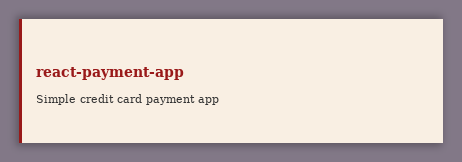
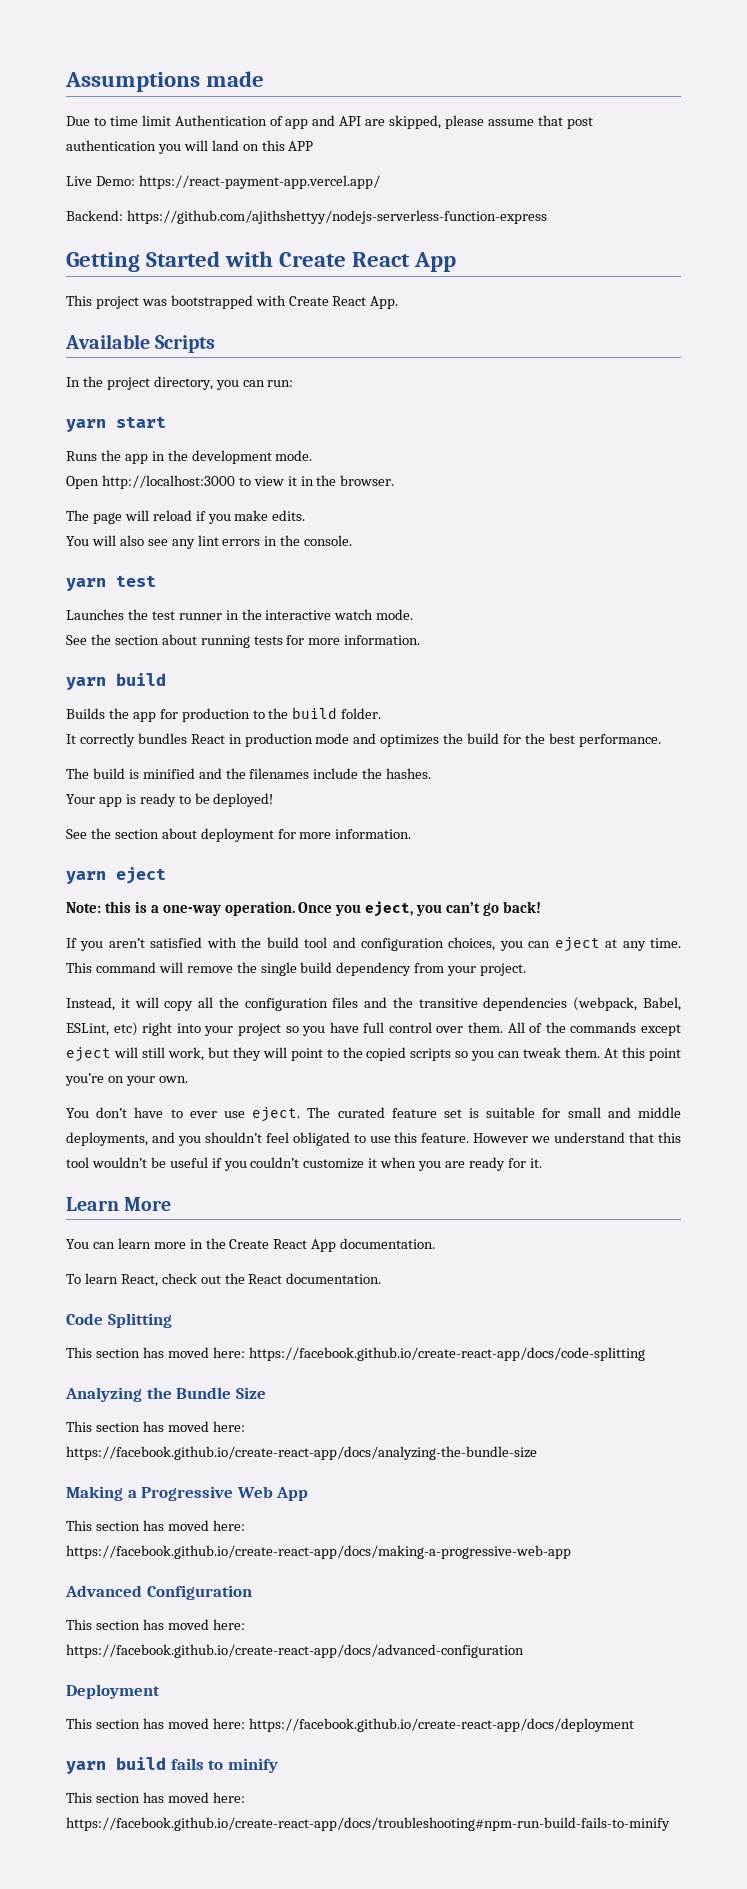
- react-payment-app
- Simple credit card payment app
+ Assumptions made
+ Due to time limit Authentication of app and API are skipped, please assume that post authentication you will land on this APP
+ Live Demo: https://react-payment-app.vercel.app/
+ Backend: https://github.com/ajithshettyy/nodejs-serverless-function-express
+ Getting Started with Create React App
+ This project was bootstrapped with Create React App.
+ Available Scripts
+ In the project directory, you can run:
+ yarn start
+ Runs the app in the development mode.
+ Open http://localhost:3000 to view it in the browser.
+ The page will reload if you make edits.
+ You will also see any lint errors in the console.
+ yarn test
+ Launches the test runner in the interactive watch mode.
+ See the section about running tests for more information.
+ yarn build
+ Builds the app for production to the build folder.
+ It correctly bundles React in production mode and optimizes the build for the best performance.
+ The build is minified and the filenames include the hashes.
+ Your app is ready to be deployed!
+ See the section about deployment for more information.
+ yarn eject
+ Note: this is a one-way operation. Once you eject, you can’t go back!
+ If you aren’t satisfied with the build tool and configuration choices, you can eject at any time. This command will remove the single build dependency from your project.
+ Instead, it will copy all the configuration files and the transitive dependencies (webpack, Babel, ESLint, etc) right into your project so you have full control over them. All of the commands except eject will still work, but they will point to the copied scripts so you can tweak them. At this point you’re on your own.
+ You don’t have to ever use eject. The curated feature set is suitable for small and middle deployments, and you shouldn’t feel obligated to use this feature. However we understand that this tool wouldn’t be useful if you couldn’t customize it when you are ready for it.
+ Learn More
+ You can learn more in the Create React App documentation.
+ To learn React, check out the React documentation.
+ Code Splitting
+ This section has moved here: https://facebook.github.io/create-react-app/docs/code-splitting
+ Analyzing the Bundle Size
+ This section has moved here: https://facebook.github.io/create-react-app/docs/analyzing-the-bundle-size
+ Making a Progressive Web App
+ This section has moved here: https://facebook.github.io/create-react-app/docs/making-a-progressive-web-app
+ Advanced Configuration
+ This section has moved here: https://facebook.github.io/create-react-app/docs/advanced-configuration
+ Deployment
+ This section has moved here: https://facebook.github.io/create-react-app/docs/deployment
+ yarn build fails to minify
+ This section has moved here: https://facebook.github.io/create-react-app/docs/troubleshooting#npm-run-build-fails-to-minify

